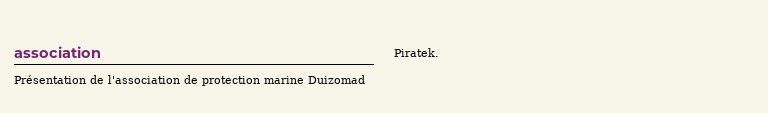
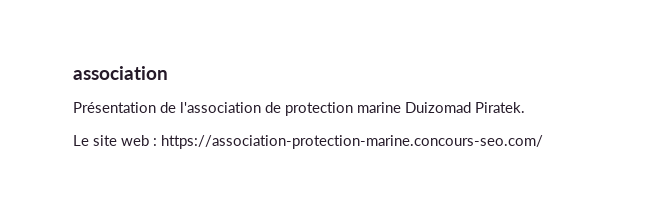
+ Le site web : https://association-protection-marine.concours-seo.com/

